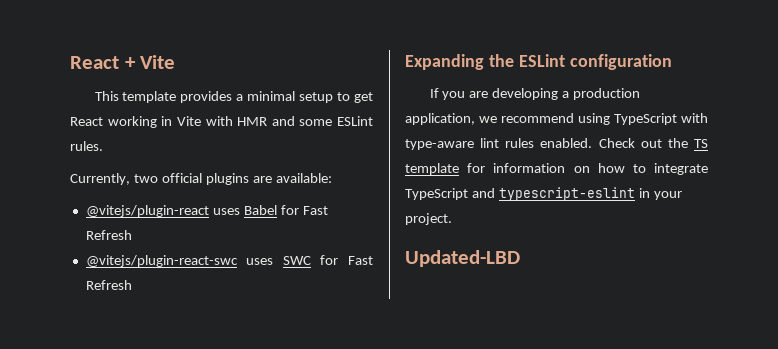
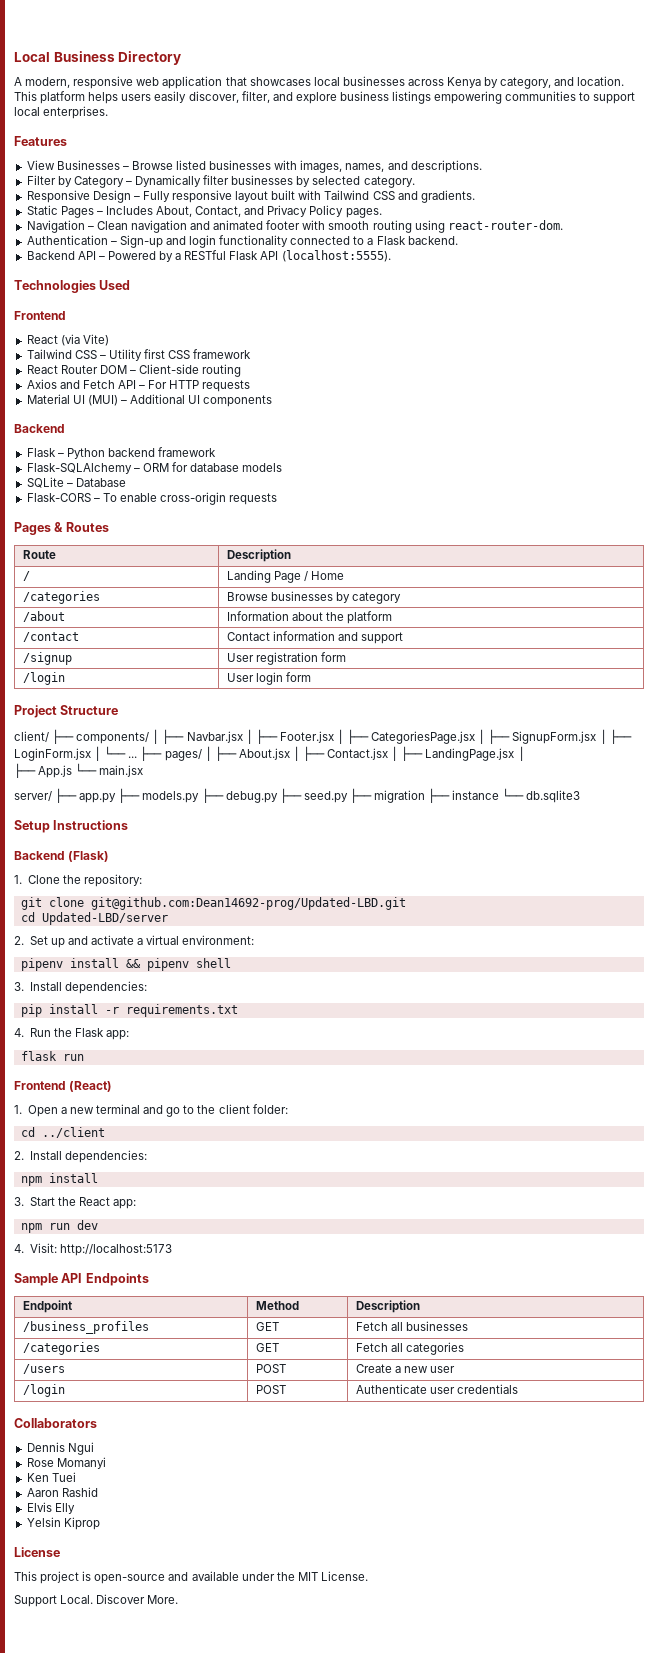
- React + Vite
- This template provides a minimal setup to get React working in Vite with HMR and some ESLint rules.
- Currently, two official plugins are available:
- @vitejs/plugin-react uses Babel for Fast Refresh
- @vitejs/plugin-react-swc uses SWC for Fast Refresh
- Expanding the ESLint configuration
- If you are developing a production application, we recommend using TypeScript with type-aware lint rules enabled. Check out the TS template for information on how to integrate TypeScript and typescript-eslint in your project.
- Updated-LBD
+ Local Business Directory
+ A modern, responsive web application that showcases local businesses across Kenya by category, and location. This platform helps users easily discover, filter, and explore business listings empowering communities to support local enterprises.
+ Features
+ View Businesses – Browse listed businesses with images, names, and descriptions.
+ Filter by Category – Dynamically filter businesses by selected category.
+ Responsive Design – Fully responsive layout built with Tailwind CSS and gradients.
+ Static Pages – Includes About, Contact, and Privacy Policy pages.
+ Navigation – Clean navigation and animated footer with smooth routing using react-router-dom.
+ Authentication – Sign-up and login functionality connected to a Flask backend.
+ Backend API – Powered by a RESTful Flask API (localhost:5555).
+ Technologies Used
+ Frontend
+ React (via Vite)
+ Tailwind CSS – Utility first CSS framework
+ React Router DOM – Client-side routing
+ Axios and Fetch API – For HTTP requests
+ Material UI (MUI) – Additional UI components
+ Backend
+ Flask – Python backend framework
+ Flask-SQLAlchemy – ORM for database models
+ SQLite – Database
+ Flask-CORS – To enable cross-origin requests
+ Pages & Routes
+ Route | Description
+ / | Landing Page / Home
+ /categories | Browse businesses by category
+ /about | Information about the platform
+ /contact | Contact information and support
+ /signup | User registration form
+ /login | User login form
+ Project Structure
+ client/ ├── components/ │ ├── Navbar.jsx │ ├── Footer.jsx │ ├── CategoriesPage.jsx │ ├── SignupForm.jsx │ ├── LoginForm.jsx │ └── ... ├── pages/ │ ├── About.jsx │ ├── Contact.jsx │ ├── LandingPage.jsx │
+ ├── App.js └── main.jsx
+ server/ ├── app.py ├── models.py ├── debug.py ├── seed.py ├── migration ├── instance └── db.sqlite3
+ Setup Instructions
+ Backend (Flask)
+ 1. Clone the repository:
+ git clone git@github.com:Dean14692-prog/Updated-LBD.git
+ cd Updated-LBD/server
+ 2. Set up and activate a virtual environment:
+ pipenv install && pipenv shell
+ 3. Install dependencies:
+ pip install -r requirements.txt
+ 4. Run the Flask app:
+ flask run
+ Frontend (React)
+ 1. Open a new terminal and go to the client folder:
+ cd ../client
+ 2. Install dependencies:
+ npm install
+ 3. Start the React app:
+ npm run dev
+ 4. Visit: http://localhost:5173
+ Sample API Endpoints
+ Endpoint | Method | Description
+ /business_profiles | GET | Fetch all businesses
+ /categories | GET | Fetch all categories
+ /users | POST | Create a new user
+ /login | POST | Authenticate user credentials
+ Collaborators
+ Dennis Ngui
+ Rose Momanyi
+ Ken Tuei
+ Aaron Rashid
+ Elvis Elly
+ Yelsin Kiprop
+ License
+ This project is open-source and available under the MIT License.
+ Support Local. Discover More.

